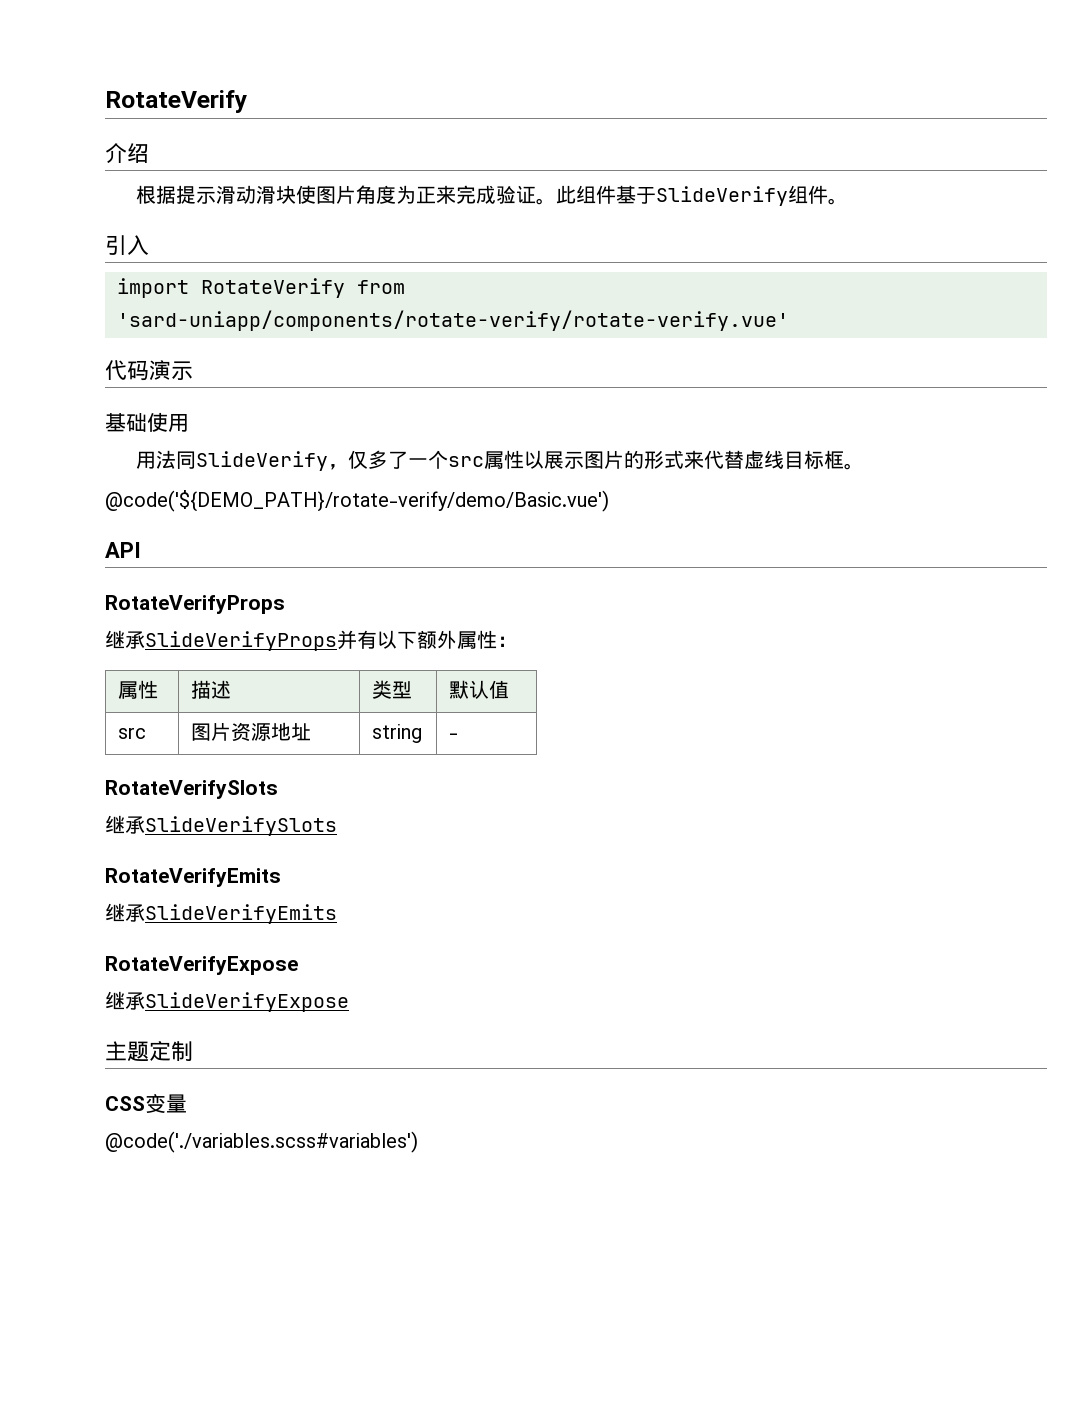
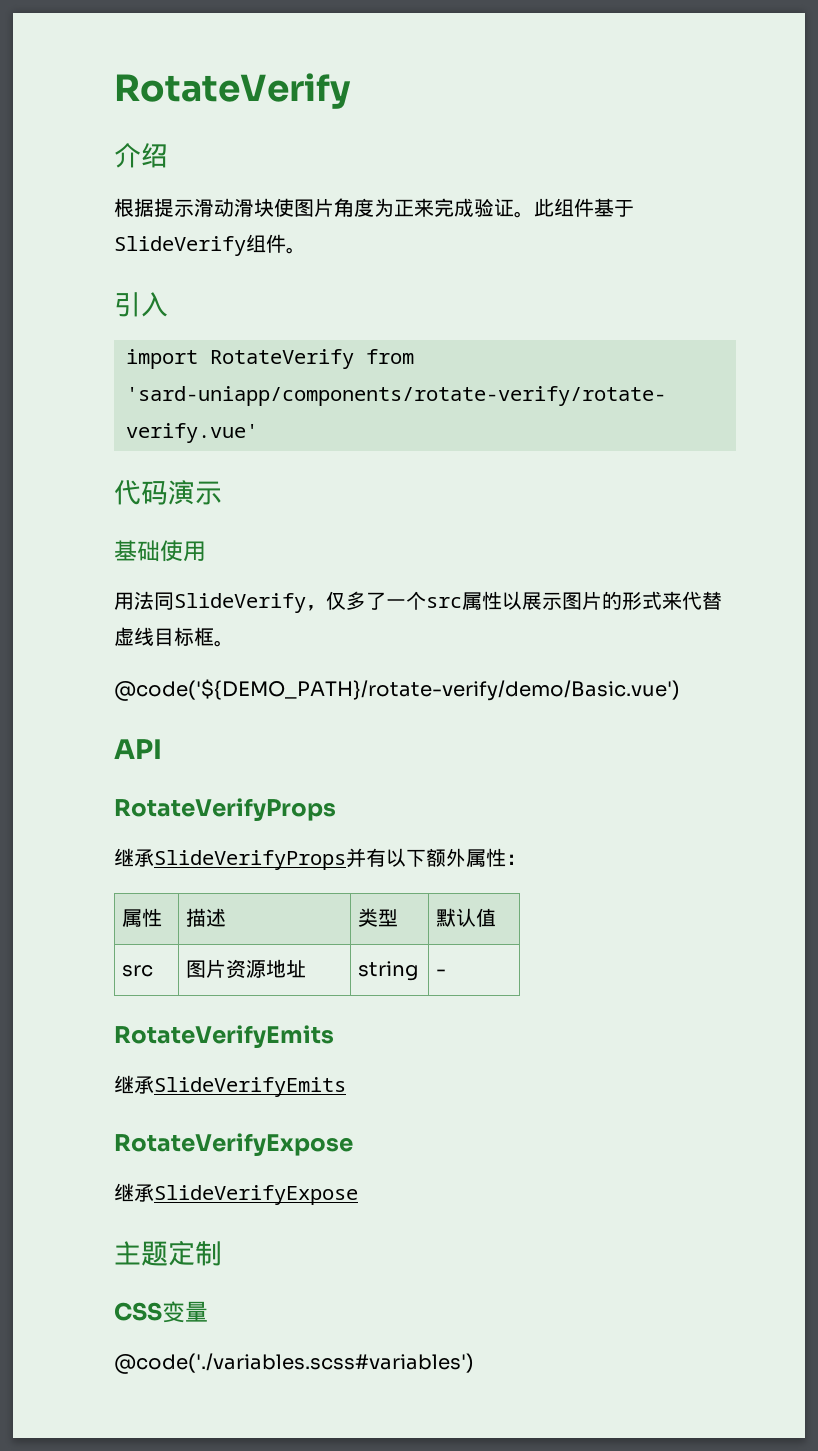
- RotateVerifySlots
- 继承SlideVerifySlots

